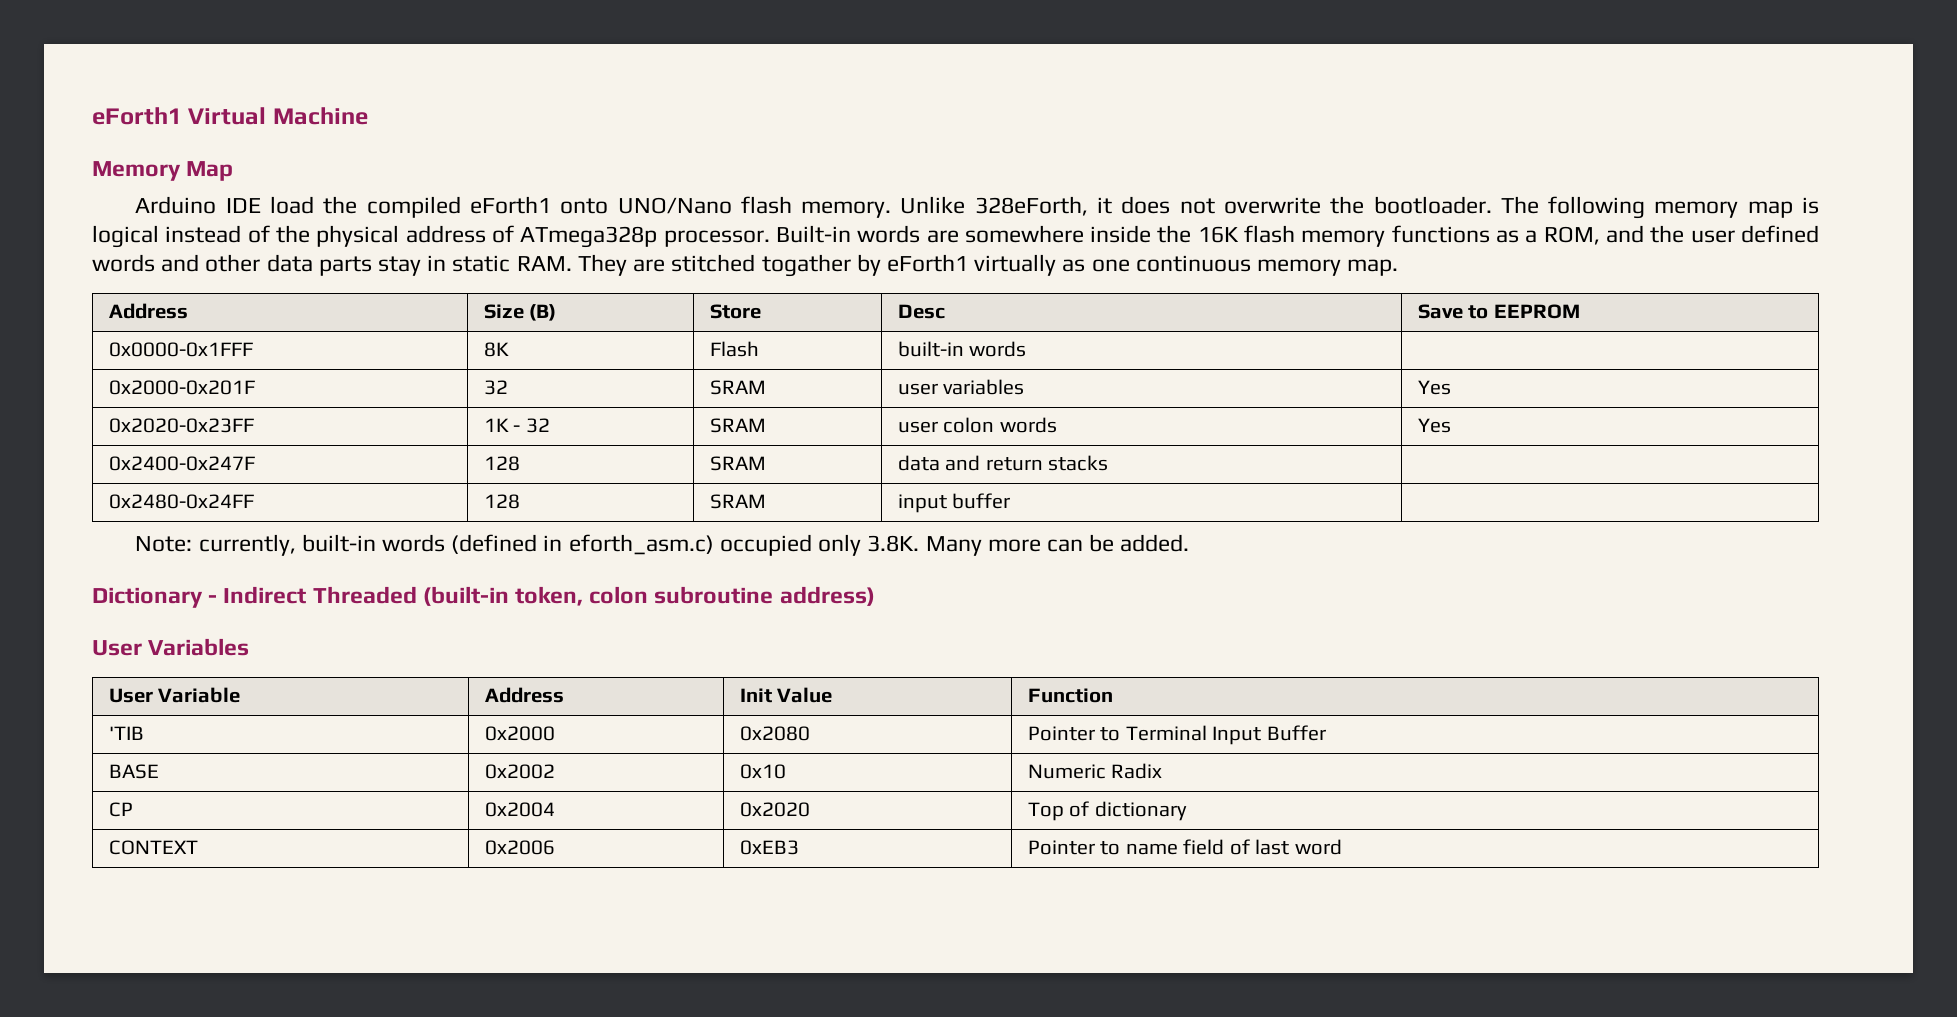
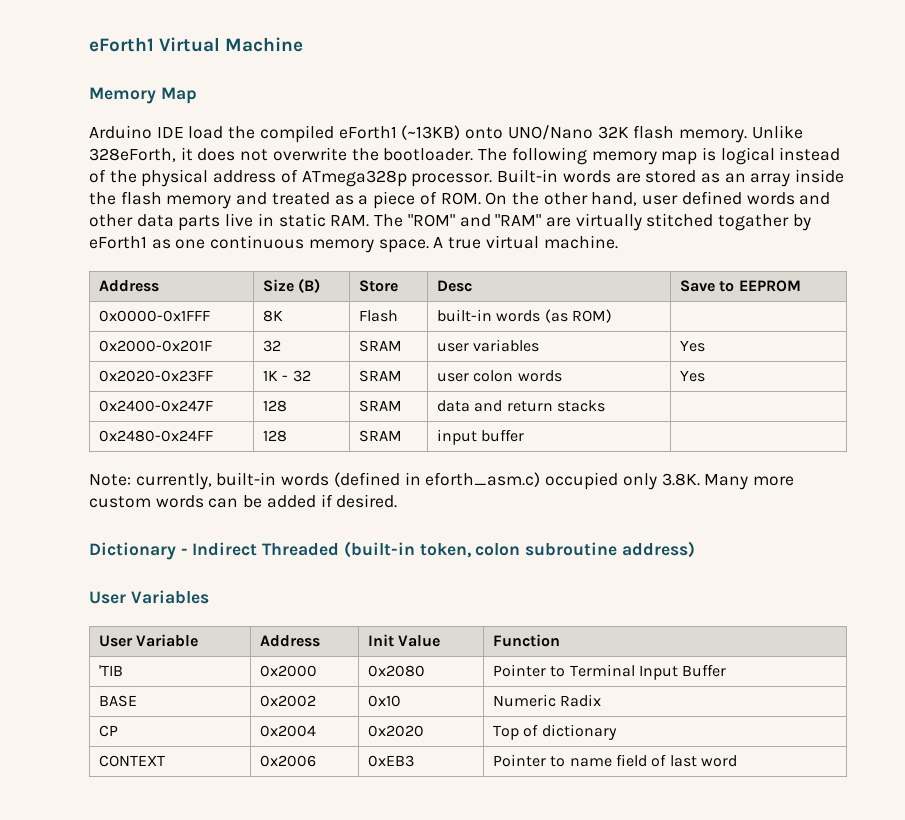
- Arduino IDE load the compiled eForth1 onto UNO/Nano flash memory.
+ Arduino IDE load the compiled eForth1 (~13KB) onto UNO/Nano 32K flash memory.
- Built-in words are somewhere inside the 16K flash memory functions as a ROM, and the user defined words and other data parts stay in static RAM. They are stitched togather by eForth1 virtually as one continuous memory map.
+ Built-in words are stored as an array inside the flash memory and treated as a piece of ROM. On the other hand, user defined words and other data parts live in static RAM. The "ROM" and "RAM" are virtually stitched togather by eForth1 as one continuous memory space. A true virtual machine.
- 0x0000-0x1FFF | 8K | Flash | built-in words |
+ 0x0000-0x1FFF | 8K | Flash | built-in words (as ROM) |
- Note: currently, built-in words (defined in eforth_asm.c) occupied only 3.8K. Many more can be added.
+ Note: currently, built-in words (defined in eforth_asm.c) occupied only 3.8K. Many more custom words can be added if desired.

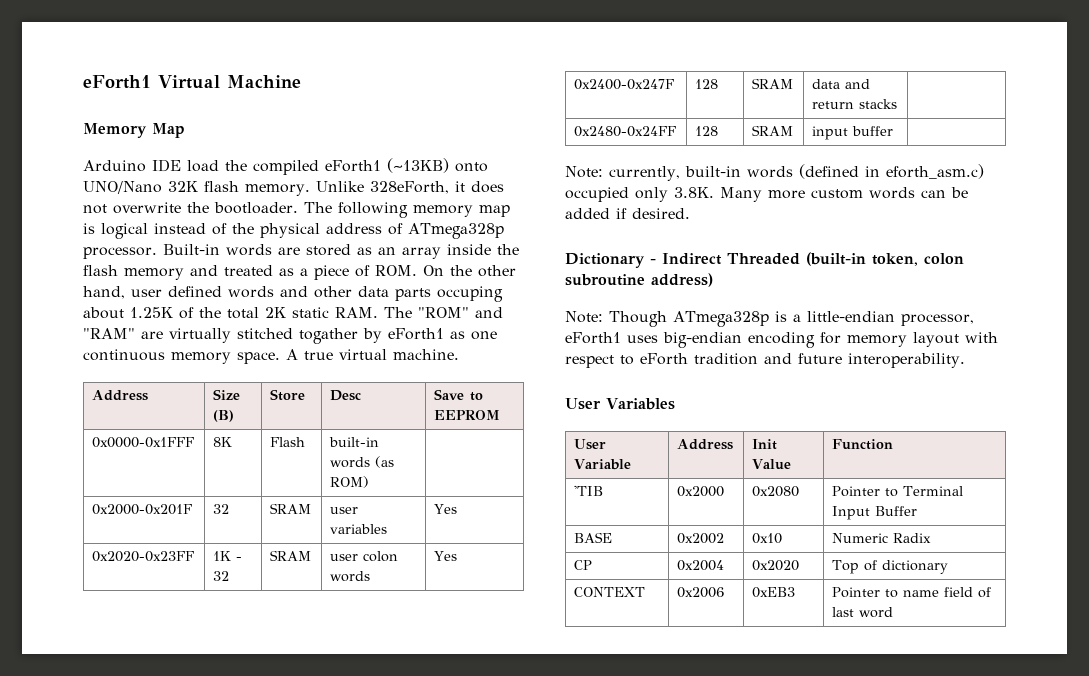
- Built-in words are stored as an array inside the flash memory and treated as a piece of ROM. On the other hand, user defined words and other data parts live in static RAM. The "ROM" and "RAM" are virtually stitched togather by eForth1 as one continuous memory space.
+ Built-in words are stored as an array inside the flash memory and treated as a piece of ROM. On the other hand, user defined words and other data parts occuping about 1.25K of the total 2K static RAM. The "ROM" and "RAM" are virtually stitched togather by eForth1 as one continuous memory space.
+ Note: Though ATmega328p is a little-endian processor, eForth1 uses big-endian encoding for memory layout with respect to eForth tradition and future interoperability.

